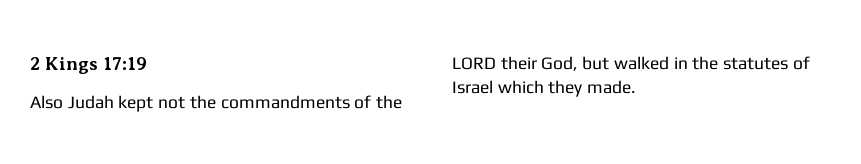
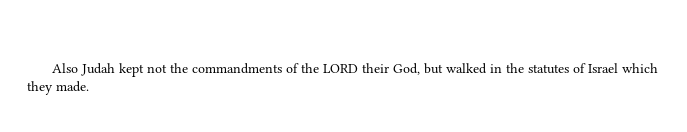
- 2 Kings 17:19

